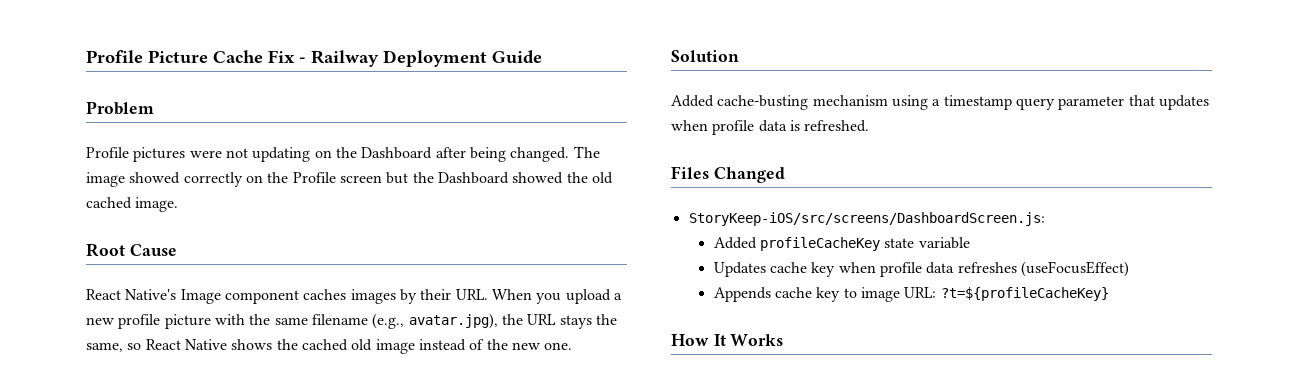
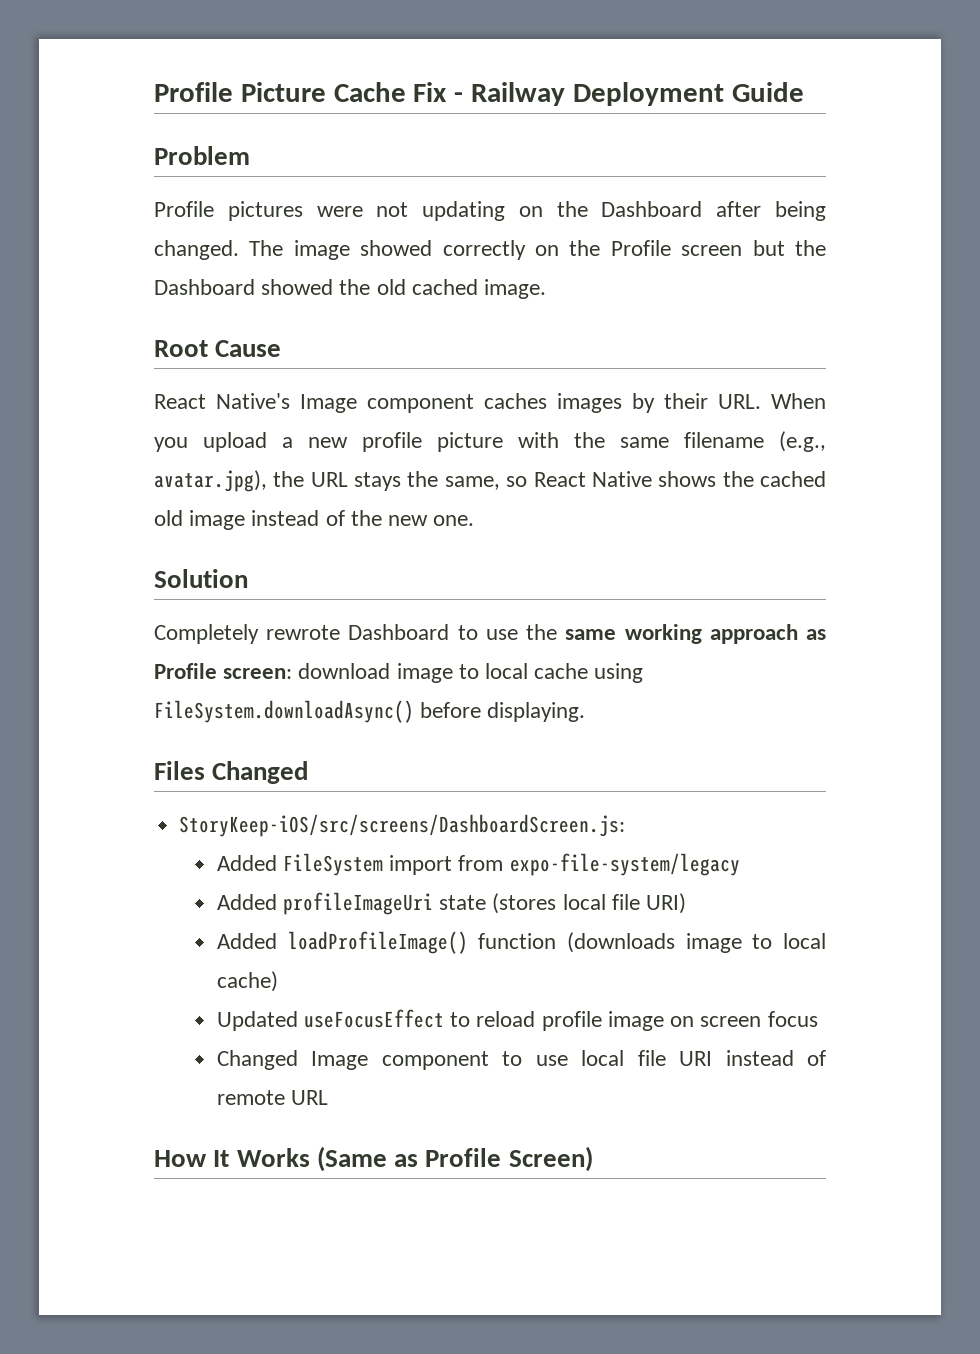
- Added cache-busting mechanism using a timestamp query parameter that updates when profile data is refreshed.
+ Completely rewrote Dashboard to use the same working approach as Profile screen: download image to local cache using FileSystem.downloadAsync() before displaying.
  Files Changed
  StoryKeep-iOS/src/screens/DashboardScreen.js:
- Added profileCacheKey state variable
- Updates cache key when profile data refreshes (useFocusEffect)
- Appends cache key to image URL: ?t=${profileCacheKey}
+ Added FileSystem import from expo-file-system/legacy
+ Added profileImageUri state (stores local file URI)
+ Added loadProfileImage() function (downloads image to local cache)
+ Updated useFocusEffect to reload profile image on screen focus
+ Changed Image component to use local file URI instead of remote URL
- How It Works
+ How It Works (Same as Profile Screen)

